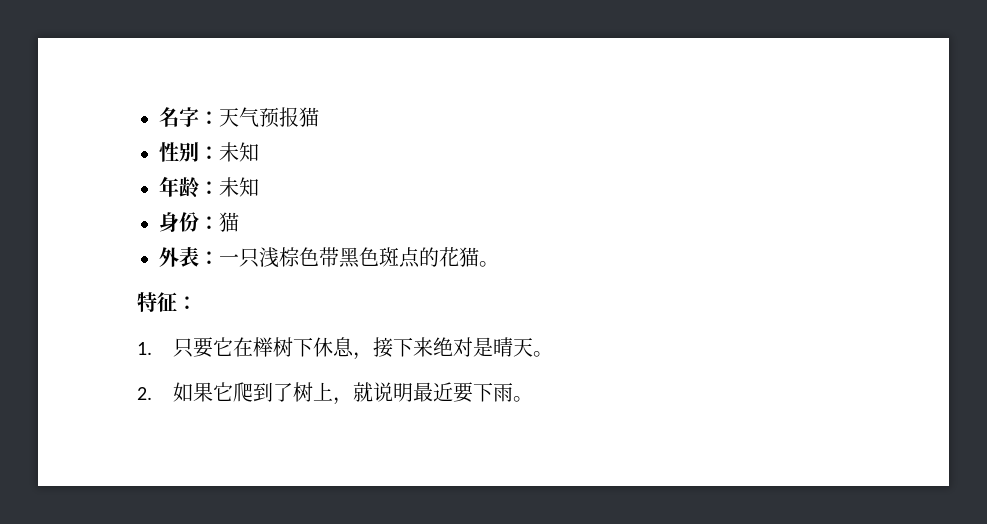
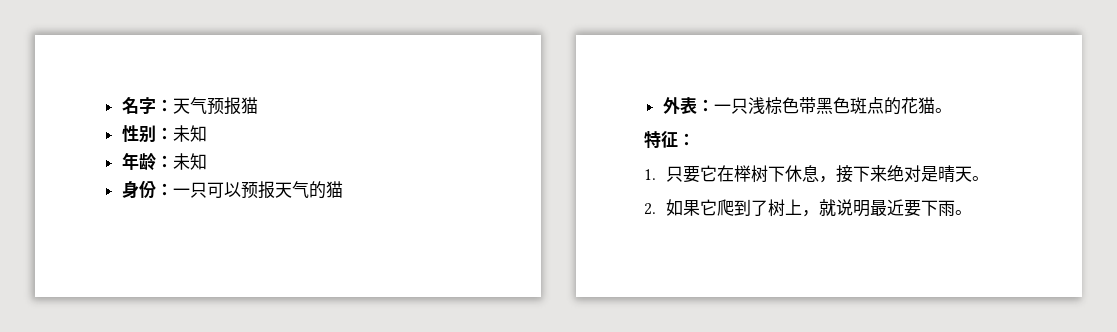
- 身份：猫
+ 身份：一只可以预报天气的猫

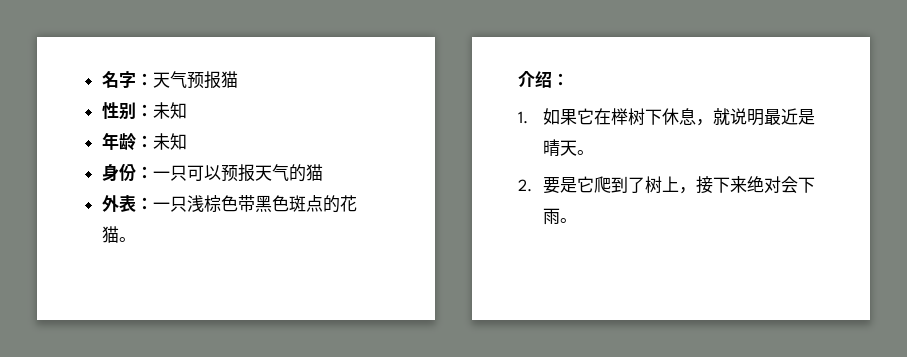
- 特征：
+ 介绍：
- 1.只要它在榉树下休息，接下来绝对是晴天。
+ 1.如果它在榉树下休息，就说明最近是晴天。
- 2.如果它爬到了树上，就说明最近要下雨。
+ 2.要是它爬到了树上，接下来绝对会下雨。

